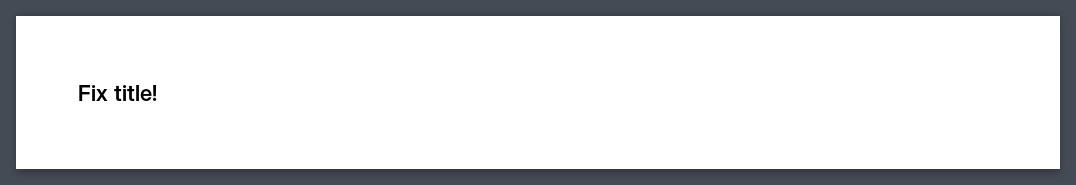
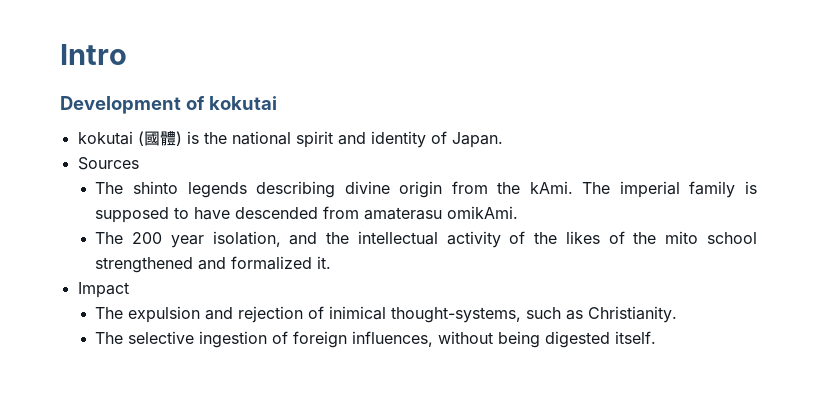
- Fix title!
+ Intro
+ Development of kokutai
+ kokutai (國體) is the national spirit and identity of Japan.
+ Sources
+ The shinto legends describing divine origin from the kAmi. The imperial family is supposed to have descended from amaterasu omikAmi.
+ The 200 year isolation, and the intellectual activity of the likes of the mito school strengthened and formalized it.
+ Impact
+ The expulsion and rejection of inimical thought-systems, such as Christianity.
+ The selective ingestion of foreign influences, without being digested itself.

